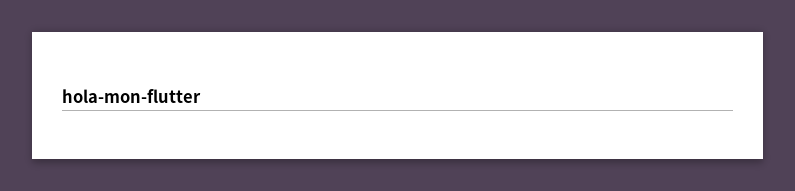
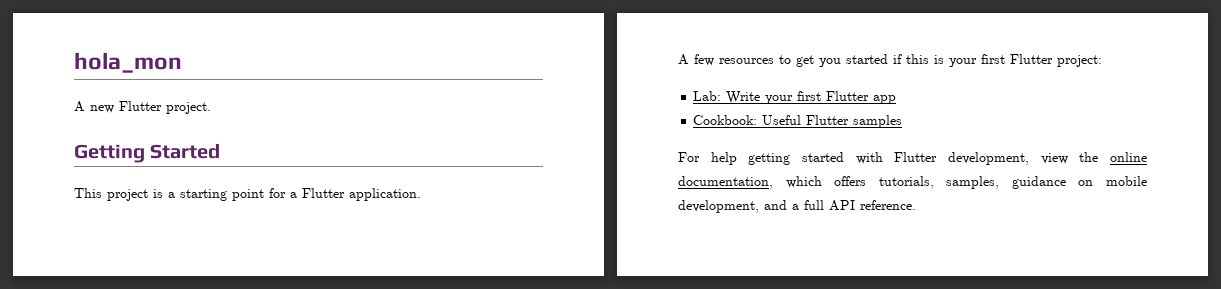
- hola-mon-flutter
+ hola_mon
+ A new Flutter project.
+ Getting Started
+ This project is a starting point for a Flutter application.
+ A few resources to get you started if this is your first Flutter project:
+ Lab: Write your first Flutter app
+ Cookbook: Useful Flutter samples
+ For help getting started with Flutter development, view the online documentation, which offers tutorials, samples, guidance on mobile development, and a full API reference.

